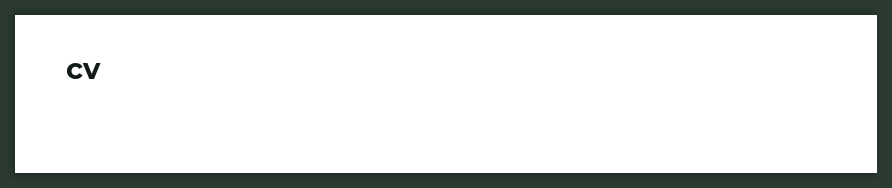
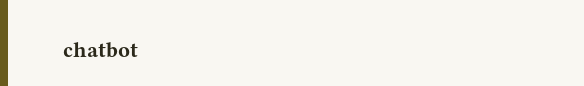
- cv
+ chatbot

